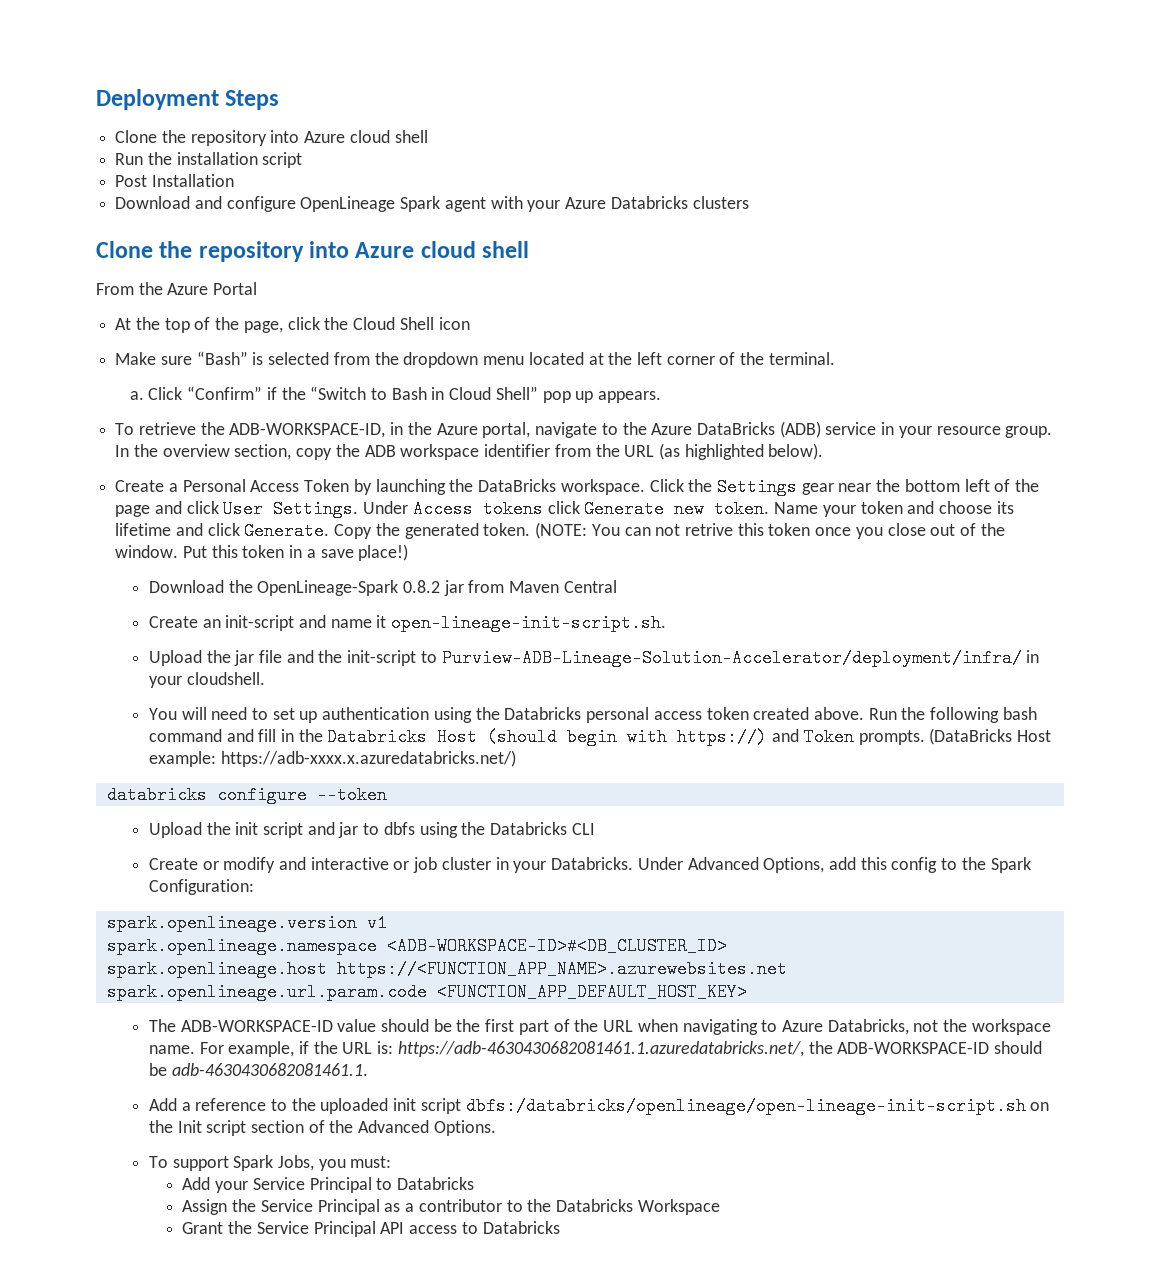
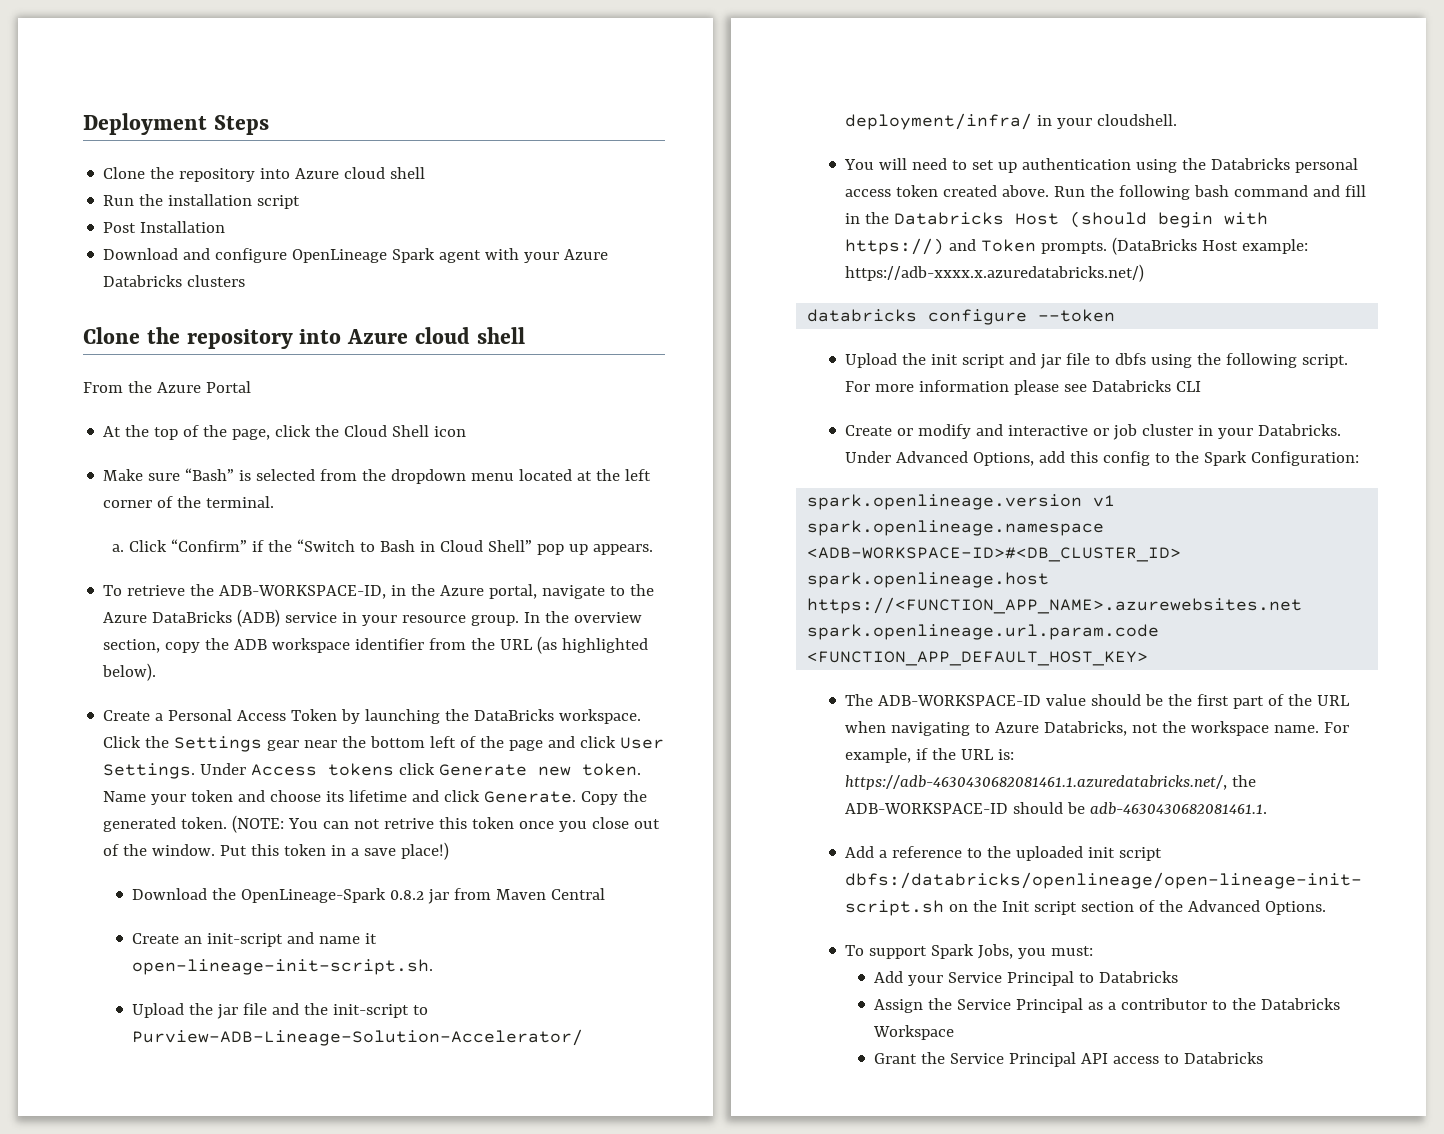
- Upload the init script and jar to dbfs using the Databricks CLI
+ Upload the init script and jar file to dbfs using the following script. For more information please see Databricks CLI

